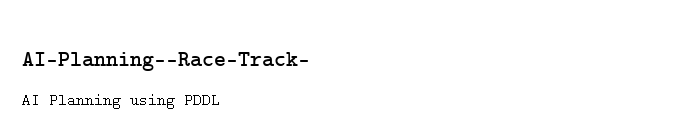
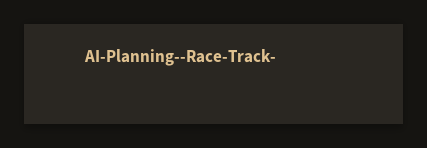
- AI Planning using PDDL

